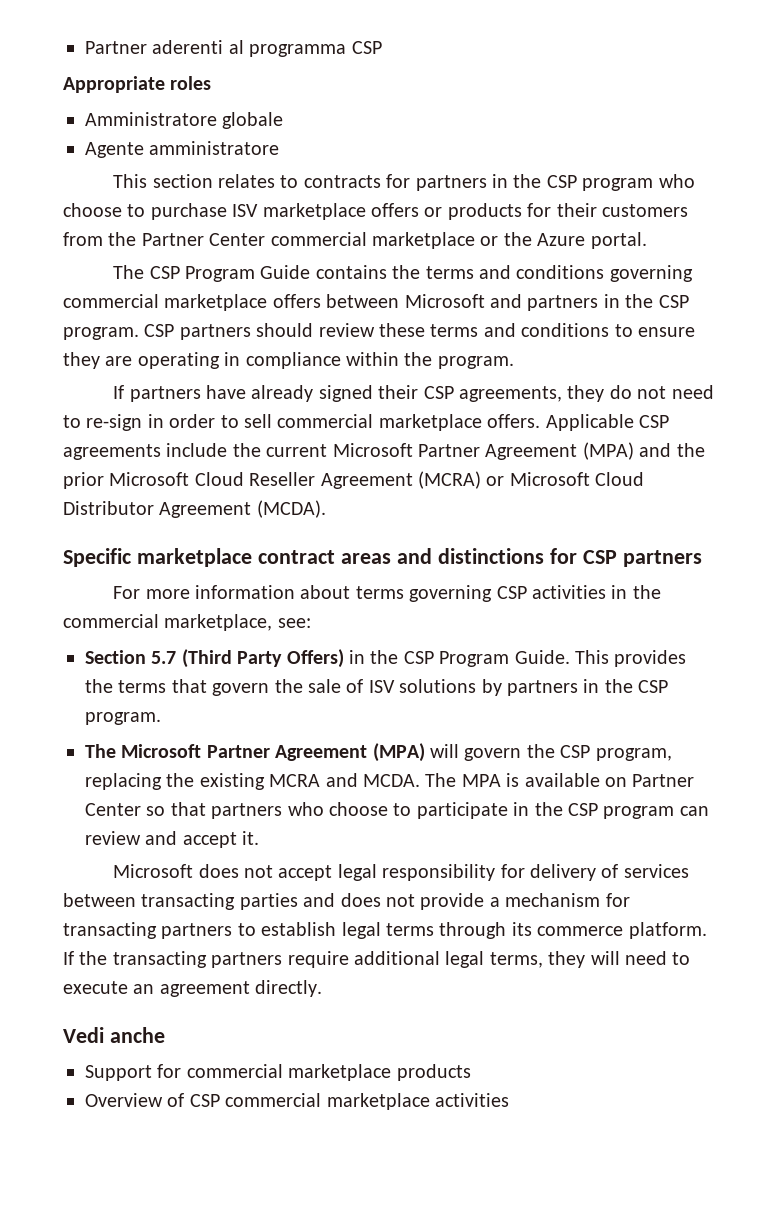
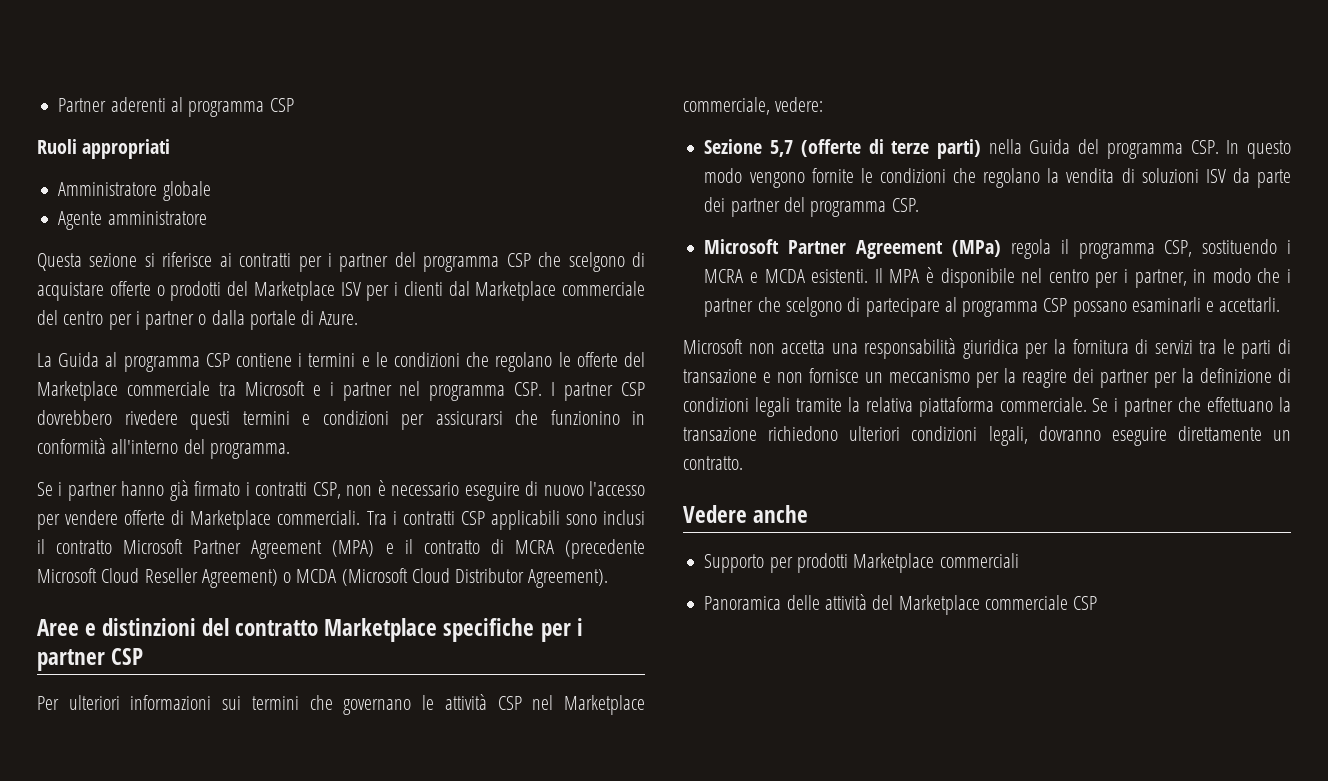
- Appropriate roles
+ Ruoli appropriati
- This section relates to contracts for partners in the CSP program who choose to purchase ISV marketplace offers or products for their customers from the Partner Center commercial marketplace or the Azure portal.
- The CSP Program Guide contains the terms and conditions governing commercial marketplace offers between Microsoft and partners in the CSP program. CSP partners should review these terms and conditions to ensure they are operating in compliance within the program.
- If partners have already signed their CSP agreements, they do not need to re-sign in order to sell commercial marketplace offers. Applicable CSP agreements include the current Microsoft Partner Agreement (MPA) and the prior Microsoft Cloud Reseller Agreement (MCRA) or Microsoft Cloud Distributor Agreement (MCDA).
- Specific marketplace contract areas and distinctions for CSP partners
- For more information about terms governing CSP activities in the commercial marketplace, see:
- Section 5.7 (Third Party Offers) in the CSP Program Guide. This provides the terms that govern the sale of ISV solutions by partners in the CSP program.
- The Microsoft Partner Agreement (MPA) will govern the CSP program, replacing the existing MCRA and MCDA. The MPA is available on Partner Center so that partners who choose to participate in the CSP program can review and accept it.
- Microsoft does not accept legal responsibility for delivery of services between transacting parties and does not provide a mechanism for transacting partners to establish legal terms through its commerce platform. If the transacting partners require additional legal terms, they will need to execute an agreement directly.
- Vedi anche
- Support for commercial marketplace products
- Overview of CSP commercial marketplace activities
+ Questa sezione si riferisce ai contratti per i partner del programma CSP che scelgono di acquistare offerte o prodotti del Marketplace ISV per i clienti dal Marketplace commerciale del centro per i partner o dalla portale di Azure.
+ La Guida al programma CSP contiene i termini e le condizioni che regolano le offerte del Marketplace commerciale tra Microsoft e i partner nel programma CSP. I partner CSP dovrebbero rivedere questi termini e condizioni per assicurarsi che funzionino in conformità all'interno del programma.
+ Se i partner hanno già firmato i contratti CSP, non è necessario eseguire di nuovo l'accesso per vendere offerte di Marketplace commerciali. Tra i contratti CSP applicabili sono inclusi il contratto Microsoft Partner Agreement (MPA) e il contratto di MCRA (precedente Microsoft Cloud Reseller Agreement) o MCDA (Microsoft Cloud Distributor Agreement).
+ Aree e distinzioni del contratto Marketplace specifiche per i partner CSP
+ Per ulteriori informazioni sui termini che governano le attività CSP nel Marketplace commerciale, vedere:
+ Sezione 5,7 (offerte di terze parti) nella Guida del programma CSP. In questo modo vengono fornite le condizioni che regolano la vendita di soluzioni ISV da parte dei partner del programma CSP.
+ Microsoft Partner Agreement (MPa) regola il programma CSP, sostituendo i MCRA e MCDA esistenti. Il MPA è disponibile nel centro per i partner, in modo che i partner che scelgono di partecipare al programma CSP possano esaminarli e accettarli.
+ Microsoft non accetta una responsabilità giuridica per la fornitura di servizi tra le parti di transazione e non fornisce un meccanismo per la reagire dei partner per la definizione di condizioni legali tramite la relativa piattaforma commerciale. Se i partner che effettuano la transazione richiedono ulteriori condizioni legali, dovranno eseguire direttamente un contratto.
+ Vedere anche
+ Supporto per prodotti Marketplace commerciali
+ Panoramica delle attività del Marketplace commerciale CSP

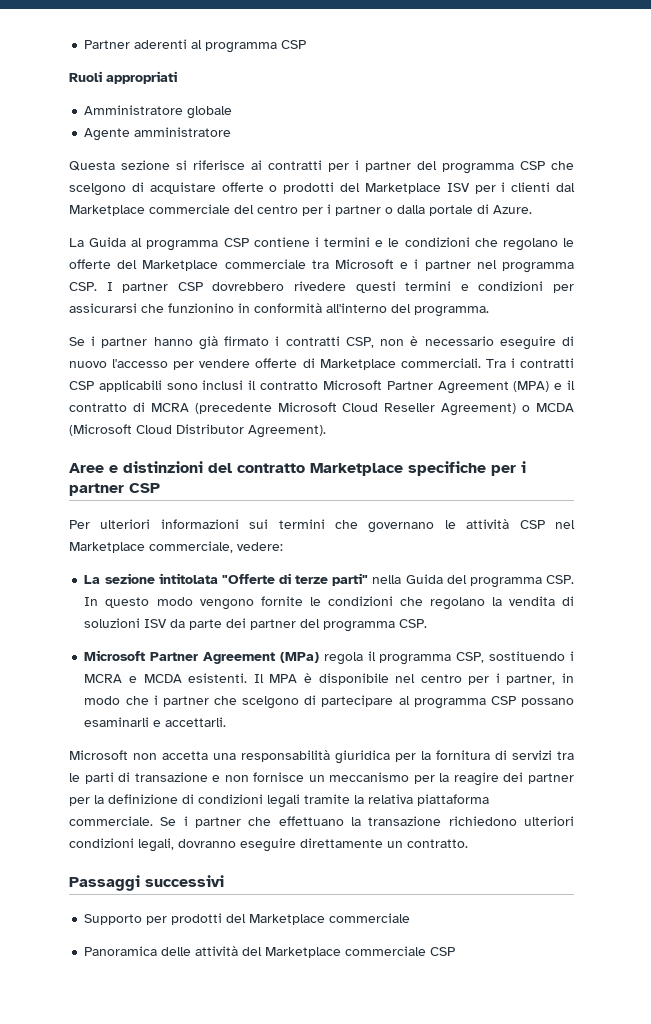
- Sezione 5,7 (offerte di terze parti) nella Guida del programma CSP. In questo modo vengono fornite le condizioni che regolano la vendita di soluzioni ISV da parte dei partner del programma CSP.
+ La sezione intitolata "Offerte di terze parti" nella Guida del programma CSP. In questo modo vengono fornite le condizioni che regolano la vendita di soluzioni ISV da parte dei partner del programma CSP.
- Vedere anche
+ Passaggi successivi
- Supporto per prodotti Marketplace commerciali
+ Supporto per prodotti del Marketplace commerciale

